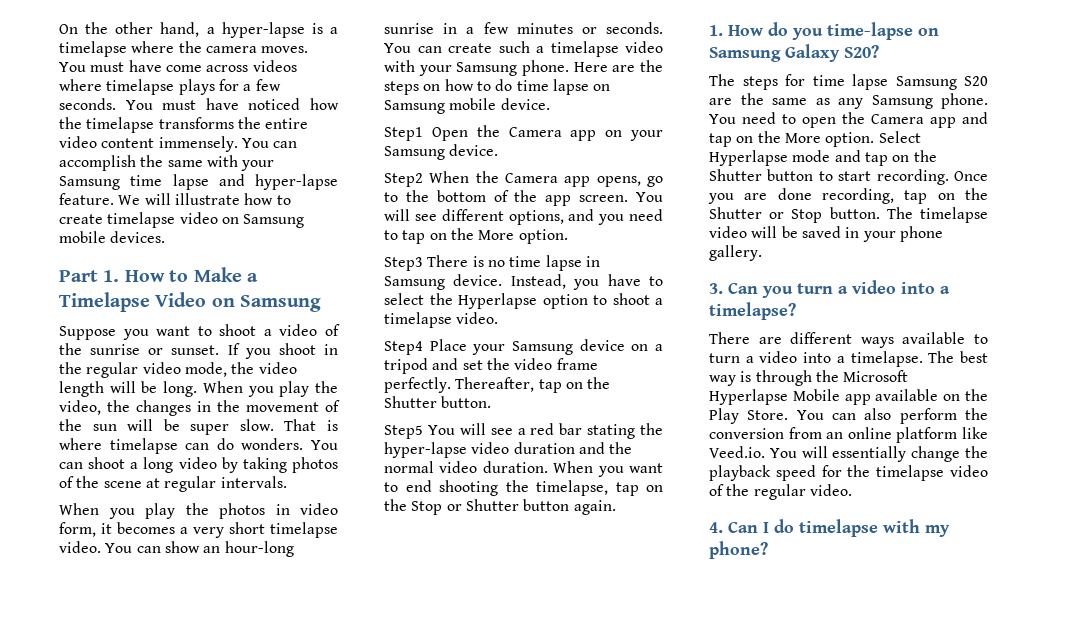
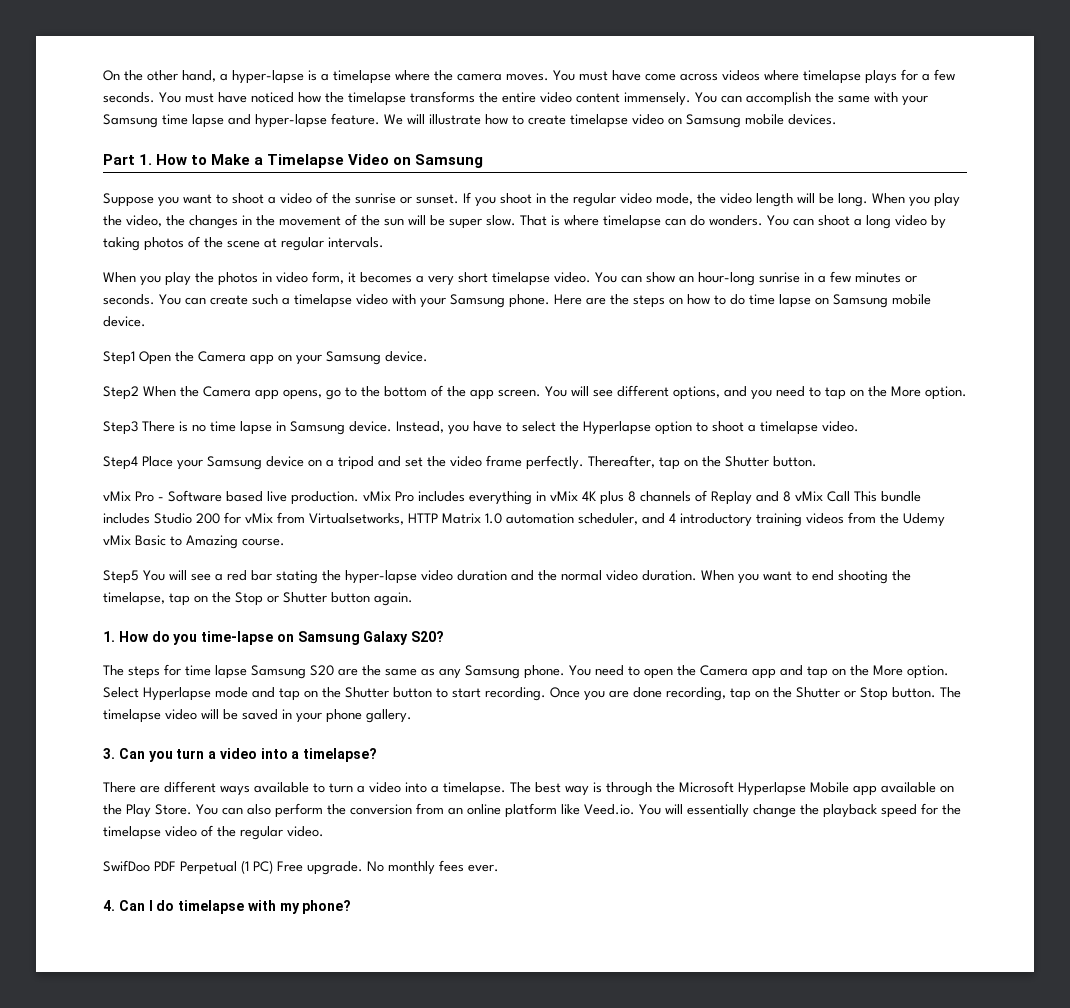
+ vMix Pro - Software based live production. vMix Pro includes everything in vMix 4K plus 8 channels of Replay and 8 vMix Call This bundle includes Studio 200 for vMix from Virtualsetworks, HTTP Matrix 1.0 automation scheduler, and 4 introductory training videos from the Udemy vMix Basic to Amazing course.
+ SwifDoo PDF Perpetual (1 PC) Free upgrade. No monthly fees ever.

